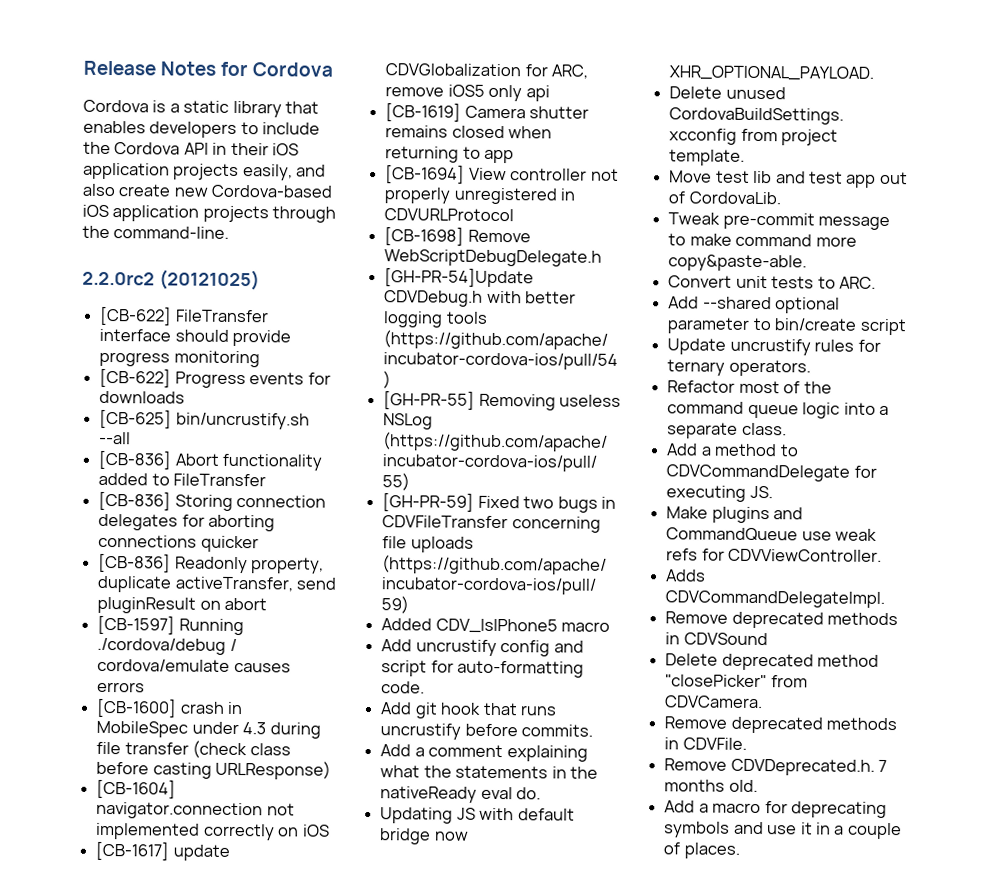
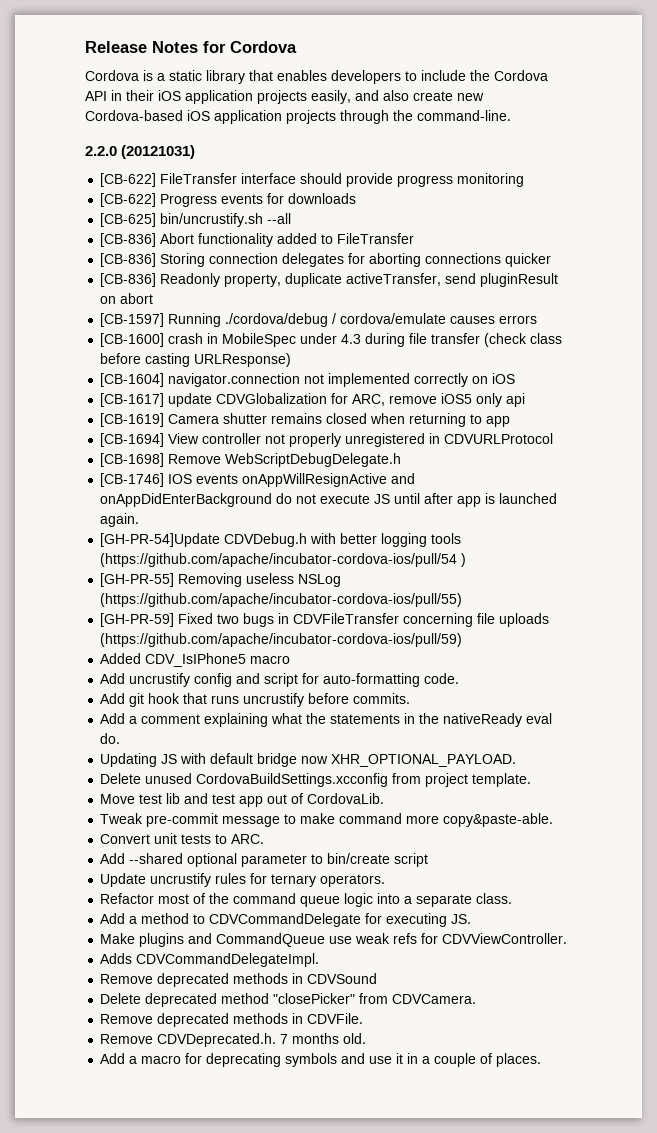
- 2.2.0rc2 (20121025)
+ 2.2.0 (20121031)
+ [CB-1746] IOS events onAppWillResignActive and onAppDidEnterBackground do not execute JS until after app is launched again.

